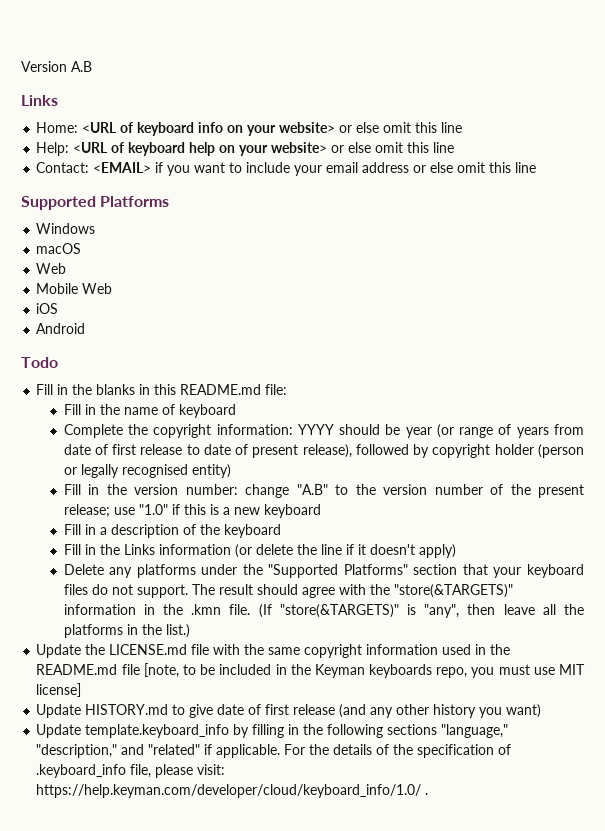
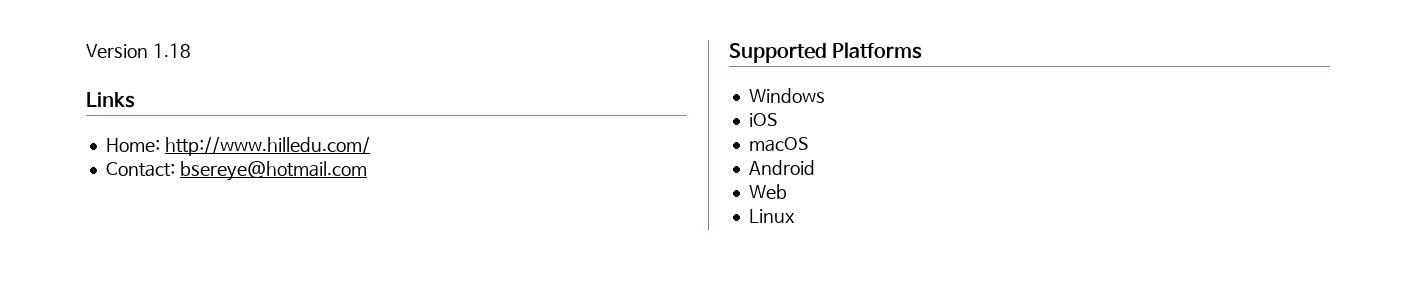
- Version A.B
+ Version 1.18
- Home: <URL of keyboard info on your website> or else omit this line
- Help: <URL of keyboard help on your website> or else omit this line
- Contact: <EMAIL> if you want to include your email address or else omit this line
+ Home: http://www.hilledu.com/
+ Contact: bsereye@hotmail.com
+ iOS
  macOS
+ Android
  Web
- Mobile Web
- iOS
- Android
- Todo
- Fill in the blanks in this README.md file:
- Fill in the name of keyboard
- Complete the copyright information: YYYY should be year (or range of years from date of first release to date of present release), followed by copyright holder (person or legally recognised entity)
- Fill in the version number: change "A.B" to the version number of the present release; use "1.0" if this is a new keyboard
- Fill in a description of the keyboard
- Fill in the Links information (or delete the line if it doesn't apply)
- Delete any platforms under the "Supported Platforms" section that your keyboard files do not support. The result should agree with the "store(&TARGETS)" information in the .kmn file. (If "store(&TARGETS)" is "any", then leave all the platforms in the list.)
- Update the LICENSE.md file with the same copyright information used in the README.md file [note, to be included in the Keyman keyboards repo, you must use MIT license]
- Update HISTORY.md to give date of first release (and any other history you want)
- Update template.keyboard_info by filling in the following sections "language," "description," and "related" if applicable. For the details of the specification of .keyboard_info file, please visit: https://help.keyman.com/developer/cloud/keyboard_info/1.0/ .
+ Linux

